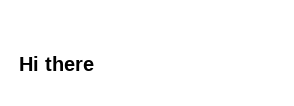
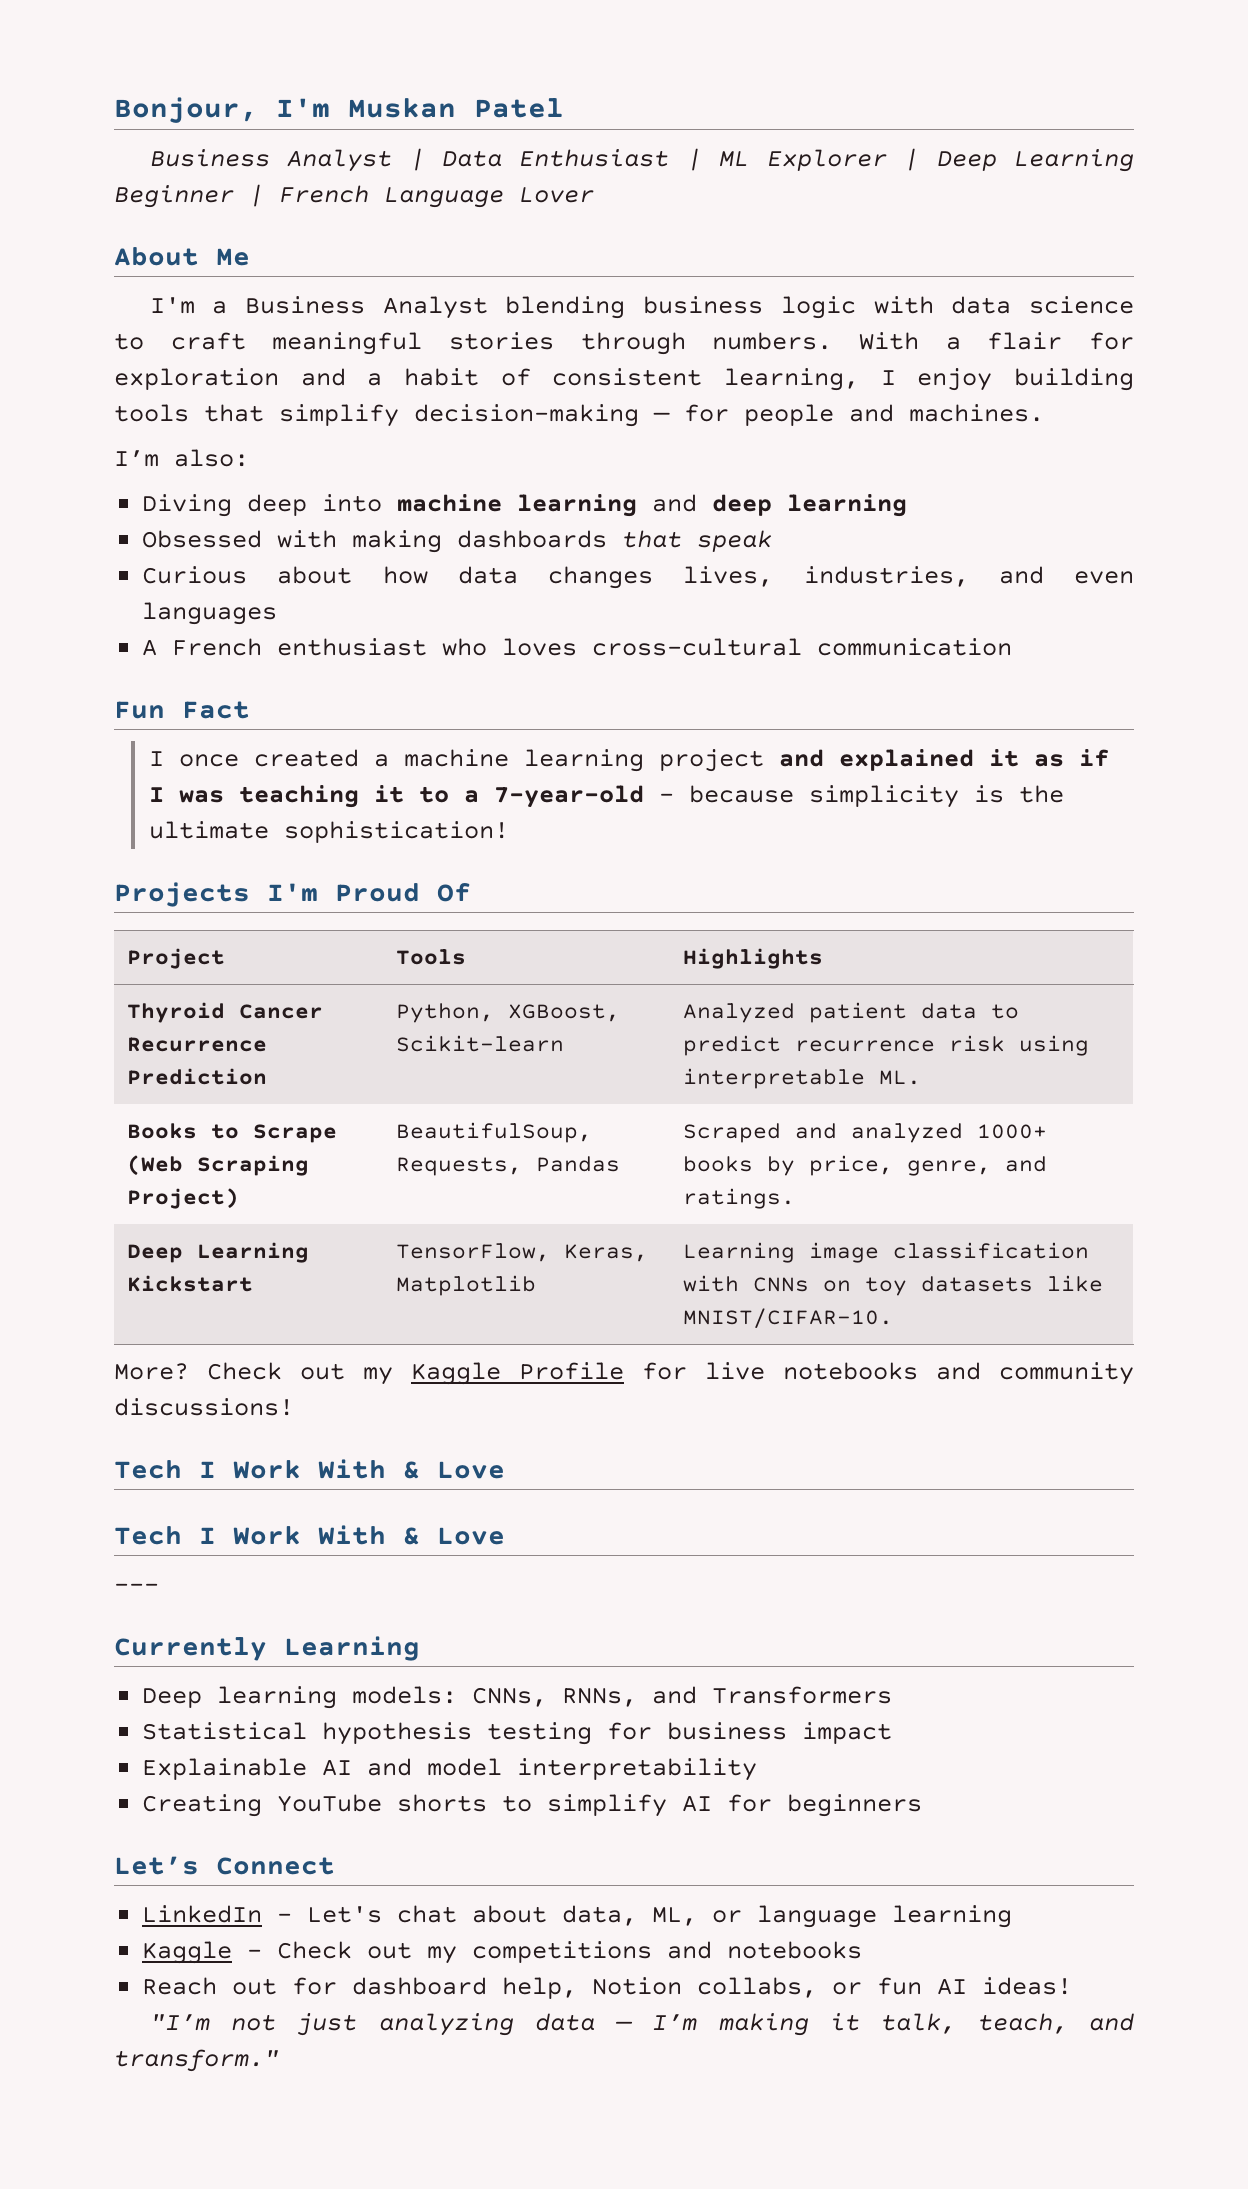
- Hi there
+ Bonjour, I'm Muskan Patel
+ Business Analyst | Data Enthusiast | ML Explorer | Deep Learning Beginner | French Language Lover
+ About Me
+ I'm a Business Analyst blending business logic with data science to craft meaningful stories through numbers. With a flair for exploration and a habit of consistent learning, I enjoy building tools that simplify decision-making — for people and machines.
+ I’m also:
+ Diving deep into machine learning and deep learning
+ Obsessed with making dashboards that speak
+ Curious about how data changes lives, industries, and even languages
+ A French enthusiast who loves cross-cultural communication
+ Fun Fact
+ I once created a machine learning project and explained it as if I was teaching it to a 7-year-old – because simplicity is the ultimate sophistication!
+ Projects I'm Proud Of
+ Project | Tools | Highlights
+ Thyroid Cancer Recurrence Prediction | Python, XGBoost, Scikit-learn | Analyzed patient data to predict recurrence risk using interpretable ML.
+ Books to Scrape (Web Scraping Project) | BeautifulSoup, Requests, Pandas | Scraped and analyzed 1000+ books by price, genre, and ratings.
+ Deep Learning Kickstart | TensorFlow, Keras, Matplotlib | Learning image classification with CNNs on toy datasets like MNIST/CIFAR-10.
+ More? Check out my Kaggle Profile for live notebooks and community discussions!
+ Tech I Work With & Love
+ Tech I Work With & Love
+ ---
+ Currently Learning
+ Deep learning models: CNNs, RNNs, and Transformers
+ Statistical hypothesis testing for business impact
+ Explainable AI and model interpretability
+ Creating YouTube shorts to simplify AI for beginners
+ Let’s Connect
+ LinkedIn – Let's chat about data, ML, or language learning
+ Kaggle – Check out my competitions and notebooks
+ Reach out for dashboard help, Notion collabs, or fun AI ideas!
+ "I’m not just analyzing data — I’m making it talk, teach, and transform."

